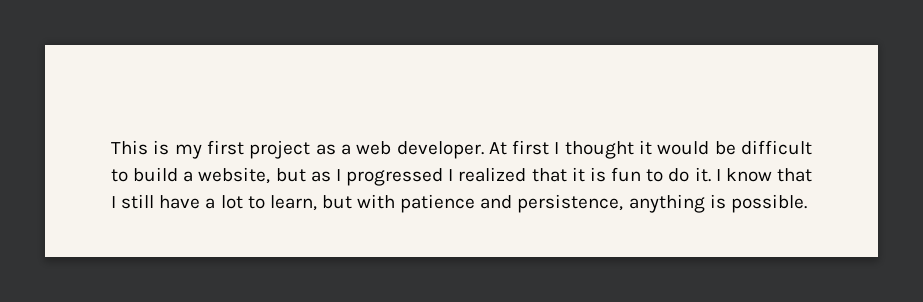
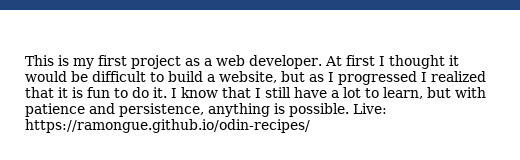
+ Live: https://ramongue.github.io/odin-recipes/

